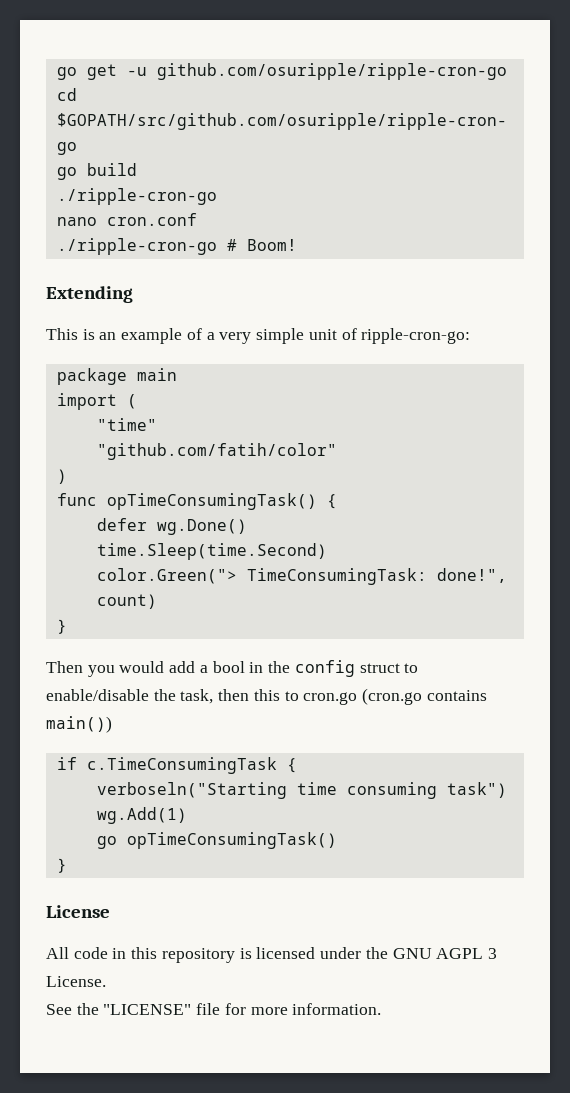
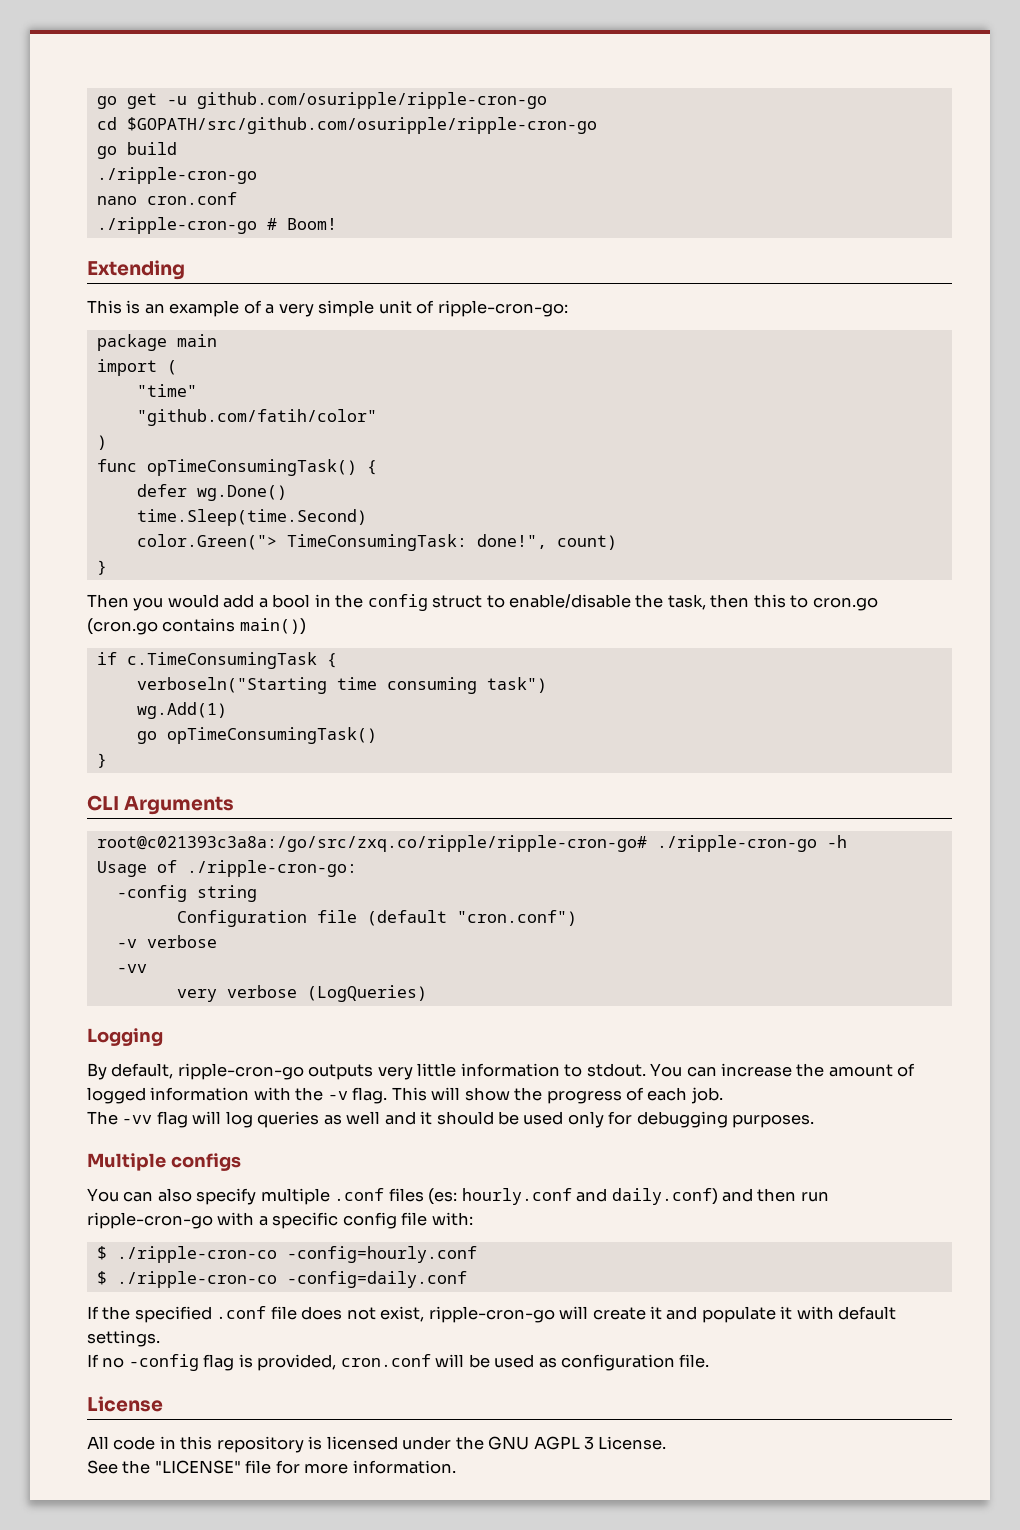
+ CLI Arguments
+ root@c021393c3a8a:/go/src/zxq.co/ripple/ripple-cron-go# ./ripple-cron-go -h
+ Usage of ./ripple-cron-go:
+ -config string
+ Configuration file (default "cron.conf")
+ -v verbose
+ -vv
+ very verbose (LogQueries)
+ Logging
+ By default, ripple-cron-go outputs very little information to stdout. You can increase the amount of logged information with the -v flag. This will show the progress of each job.
+ The -vv flag will log queries as well and it should be used only for debugging purposes.
+ Multiple configs
+ You can also specify multiple .conf files (es: hourly.conf and daily.conf) and then run ripple-cron-go with a specific config file with:
+ $ ./ripple-cron-co -config=hourly.conf
+ $ ./ripple-cron-co -config=daily.conf
+ If the specified .conf file does not exist, ripple-cron-go will create it and populate it with default settings.
+ If no -config flag is provided, cron.conf will be used as configuration file.

